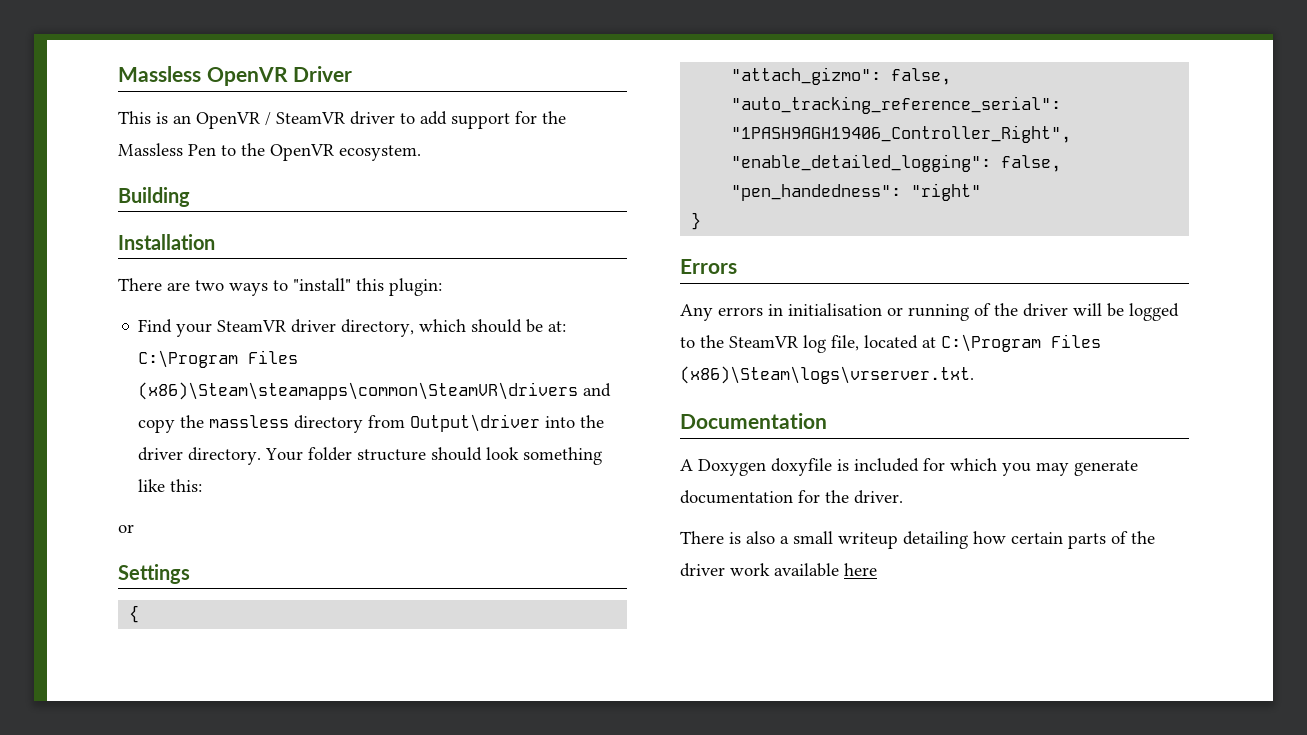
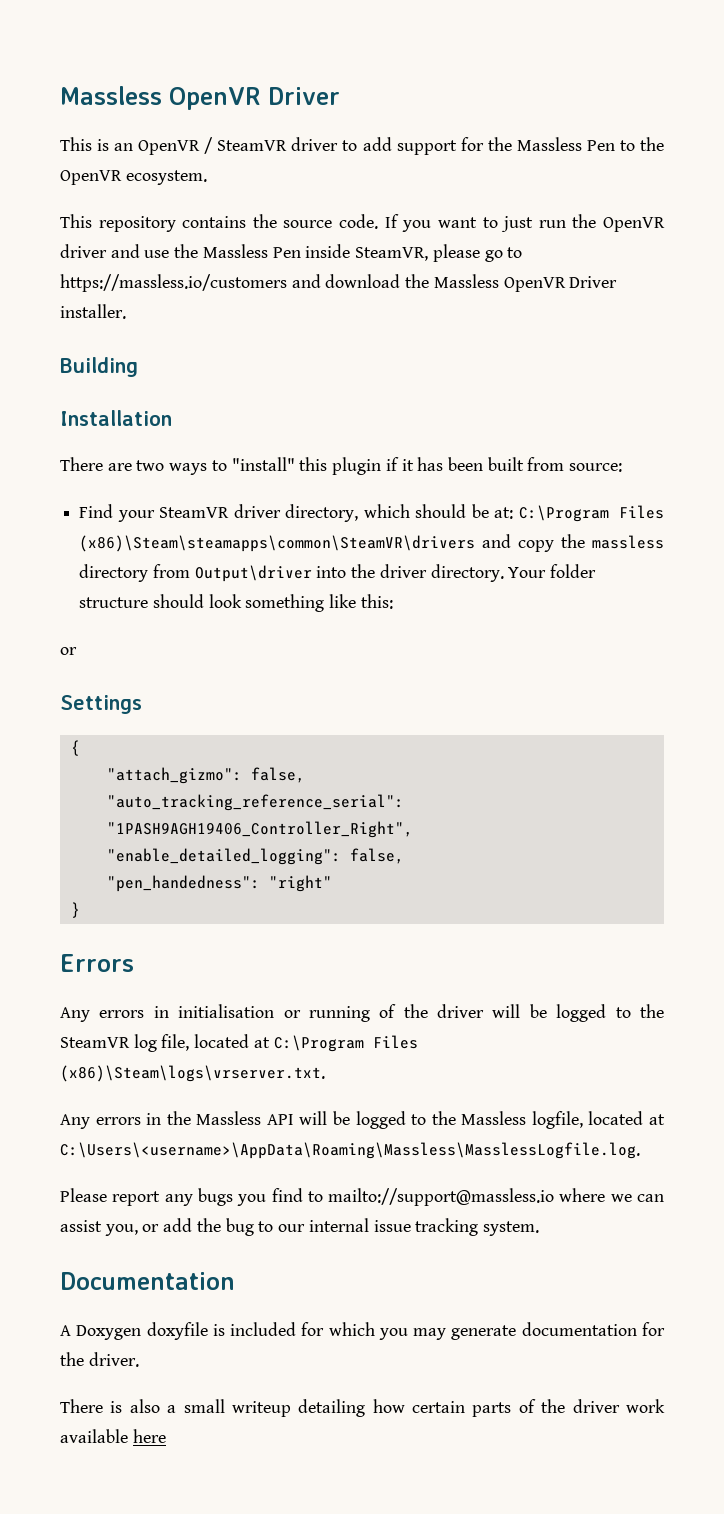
+ This repository contains the source code. If you want to just run the OpenVR driver and use the Massless Pen inside SteamVR, please go to https://massless.io/customers and download the Massless OpenVR Driver installer.
- There are two ways to "install" this plugin:
+ There are two ways to "install" this plugin if it has been built from source:
+ Any errors in the Massless API will be logged to the Massless logfile, located at C:\Users\<username>\AppData\Roaming\Massless\MasslessLogfile.log.
+ Please report any bugs you find to mailto://support@massless.io where we can assist you, or add the bug to our internal issue tracking system.

